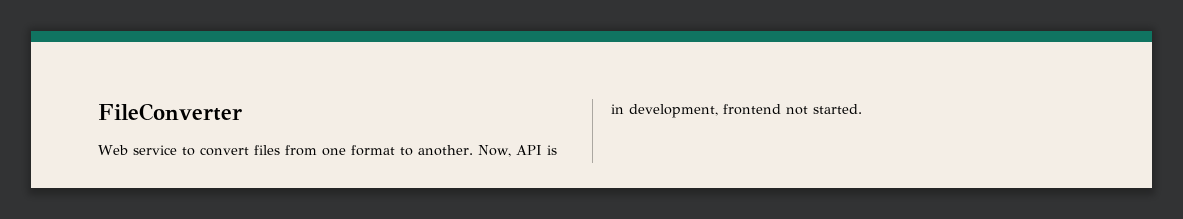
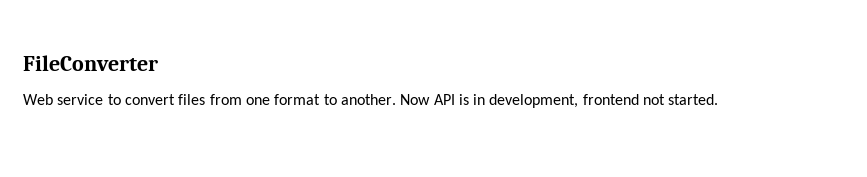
- Now, API is in development, frontend not started.
+ Now API is in development, frontend not started.

